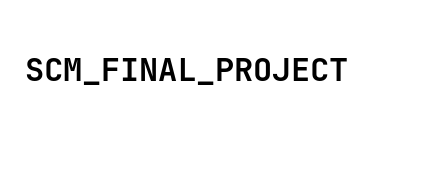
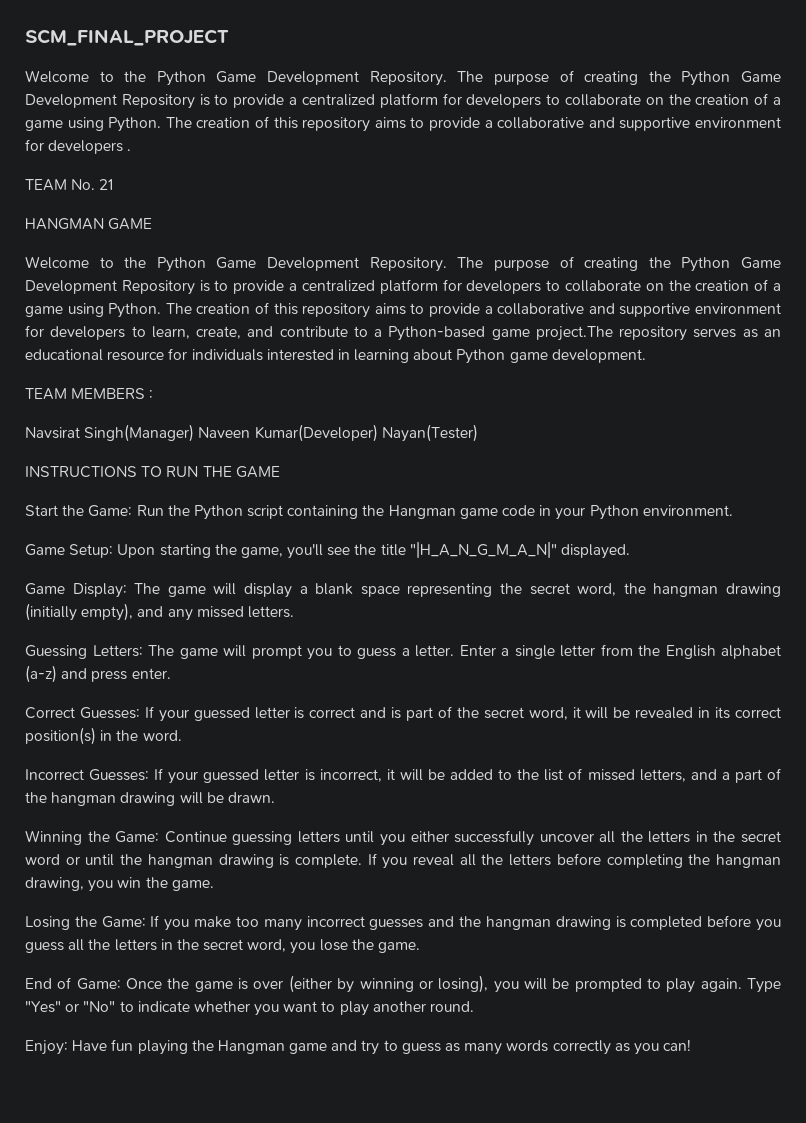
+ Welcome to the Python Game Development Repository. The purpose of creating the Python Game Development Repository is to provide a centralized platform for developers to collaborate on the creation of a game using Python. The creation of this repository aims to provide a collaborative and supportive environment for developers .
+ TEAM No. 21
+ HANGMAN GAME
+ Welcome to the Python Game Development Repository. The purpose of creating the Python Game Development Repository is to provide a centralized platform for developers to collaborate on the creation of a game using Python. The creation of this repository aims to provide a collaborative and supportive environment for developers to learn, create, and contribute to a Python-based game project.The repository serves as an educational resource for individuals interested in learning about Python game development.
+ TEAM MEMBERS :
+ Navsirat Singh(Manager) Naveen Kumar(Developer) Nayan(Tester)
+ INSTRUCTIONS TO RUN THE GAME
+ Start the Game: Run the Python script containing the Hangman game code in your Python environment.
+ Game Setup: Upon starting the game, you'll see the title "|H_A_N_G_M_A_N|" displayed.
+ Game Display: The game will display a blank space representing the secret word, the hangman drawing (initially empty), and any missed letters.
+ Guessing Letters: The game will prompt you to guess a letter. Enter a single letter from the English alphabet (a-z) and press enter.
+ Correct Guesses: If your guessed letter is correct and is part of the secret word, it will be revealed in its correct position(s) in the word.
+ Incorrect Guesses: If your guessed letter is incorrect, it will be added to the list of missed letters, and a part of the hangman drawing will be drawn.
+ Winning the Game: Continue guessing letters until you either successfully uncover all the letters in the secret word or until the hangman drawing is complete. If you reveal all the letters before completing the hangman drawing, you win the game.
+ Losing the Game: If you make too many incorrect guesses and the hangman drawing is completed before you guess all the letters in the secret word, you lose the game.
+ End of Game: Once the game is over (either by winning or losing), you will be prompted to play again. Type "Yes" or "No" to indicate whether you want to play another round.
+ Enjoy: Have fun playing the Hangman game and try to guess as many words correctly as you can!

